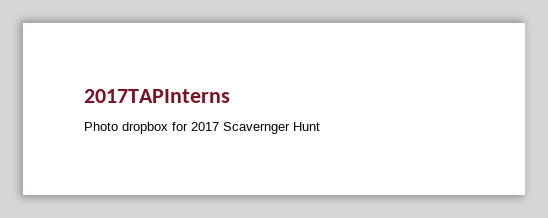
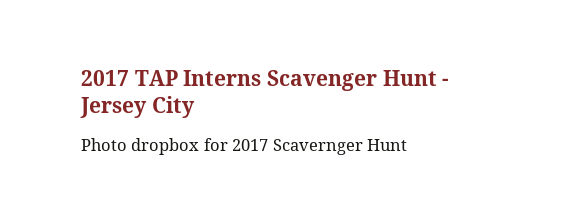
- 2017TAPInterns
+ 2017 TAP Interns Scavenger Hunt - Jersey City

